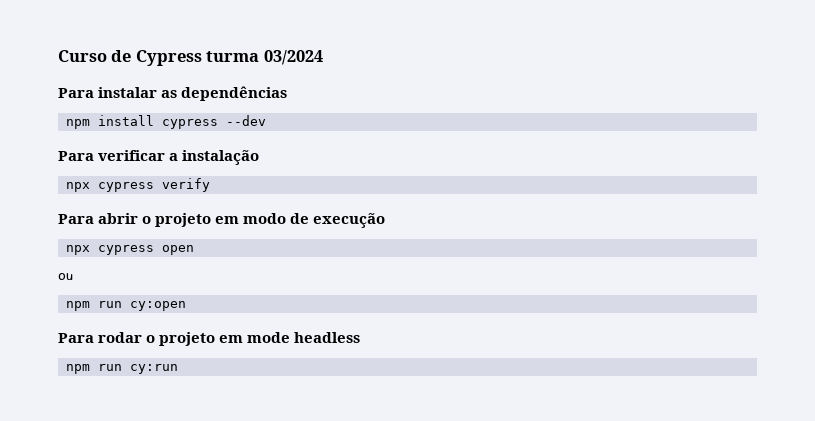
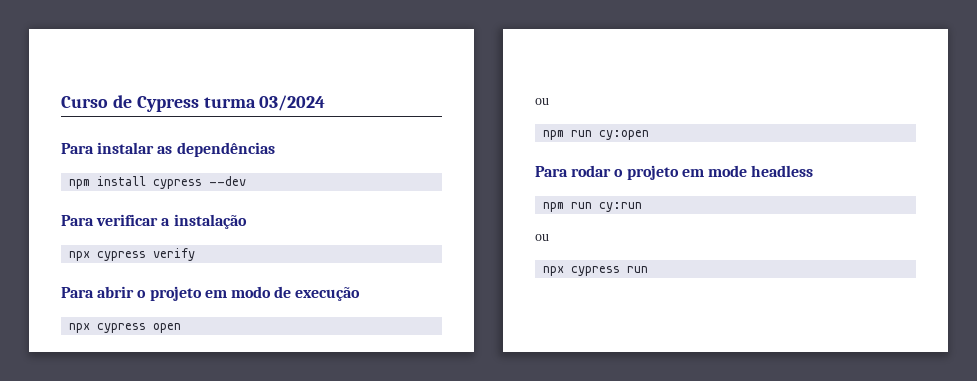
  npm run cy:run
+ ou
+ npx cypress run

